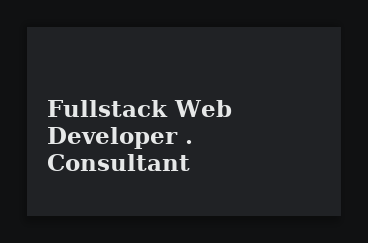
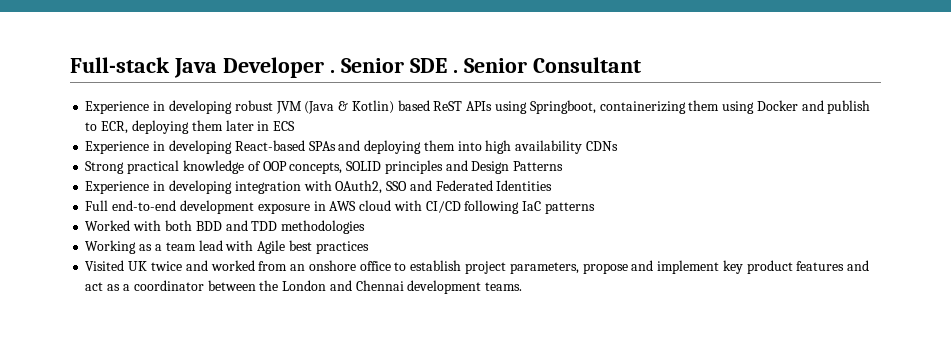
- Fullstack Web Developer . Consultant
+ Full-stack Java Developer . Senior SDE . Senior Consultant
+ Experience in developing robust JVM (Java & Kotlin) based ReST APIs using Springboot, containerizing them using Docker and publish to ECR, deploying them later in ECS
+ Experience in developing React-based SPAs and deploying them into high availability CDNs
+ Strong practical knowledge of OOP concepts, SOLID principles and Design Patterns
+ Experience in developing integration with OAuth2, SSO and Federated Identities
+ Full end-to-end development exposure in AWS cloud with CI/CD following IaC patterns
+ Worked with both BDD and TDD methodologies
+ Working as a team lead with Agile best practices
+ Visited UK twice and worked from an onshore office to establish project parameters, propose and implement key product features and act as a coordinator between the London and Chennai development teams.

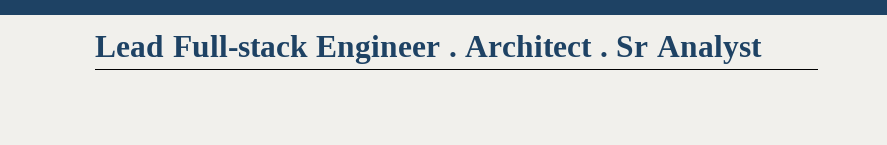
- Full-stack Java Developer . Senior SDE . Senior Consultant
- Experience in developing robust JVM (Java & Kotlin) based ReST APIs using Springboot, containerizing them using Docker and publish to ECR, deploying them later in ECS
- Experience in developing React-based SPAs and deploying them into high availability CDNs
- Strong practical knowledge of OOP concepts, SOLID principles and Design Patterns
- Experience in developing integration with OAuth2, SSO and Federated Identities
- Full end-to-end development exposure in AWS cloud with CI/CD following IaC patterns
- Worked with both BDD and TDD methodologies
- Working as a team lead with Agile best practices
- Visited UK twice and worked from an onshore office to establish project parameters, propose and implement key product features and act as a coordinator between the London and Chennai development teams.
+ Lead Full-stack Engineer . Architect . Sr Analyst

